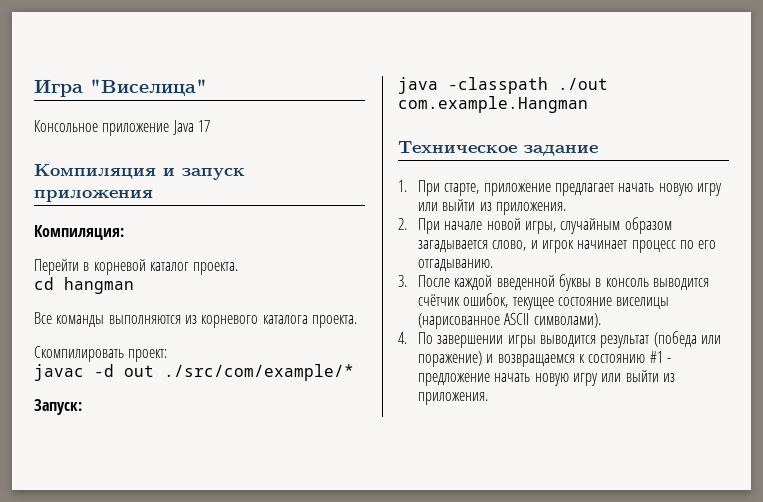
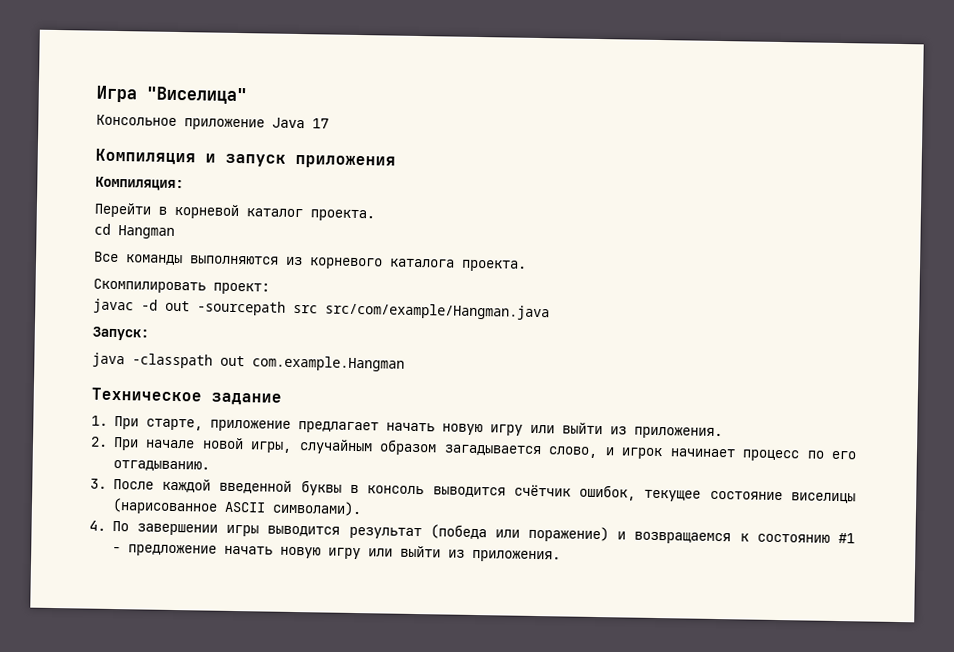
- cd hangman
+ cd Hangman
- javac -d out ./src/com/example/*
+ javac -d out -sourcepath src src/com/example/Hangman.java
- java -classpath ./out com.example.Hangman
+ java -classpath out com.example.Hangman

